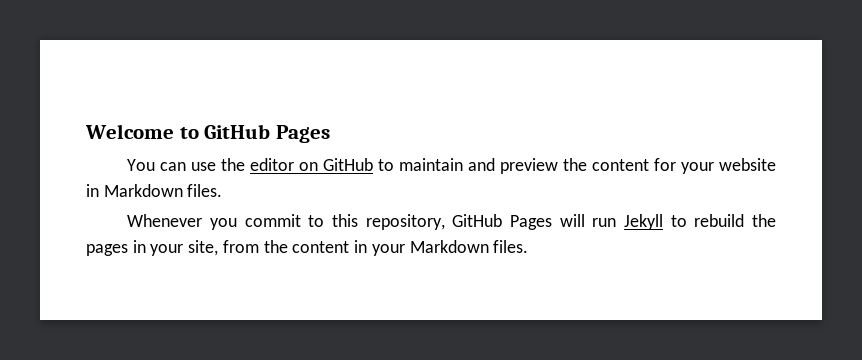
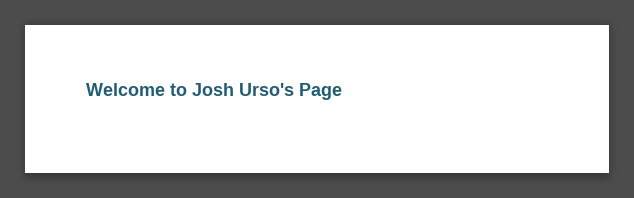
- Welcome to GitHub Pages
- You can use the editor on GitHub to maintain and preview the content for your website in Markdown files.
- Whenever you commit to this repository, GitHub Pages will run Jekyll to rebuild the pages in your site, from the content in your Markdown files.
+ Welcome to Josh Urso's Page

